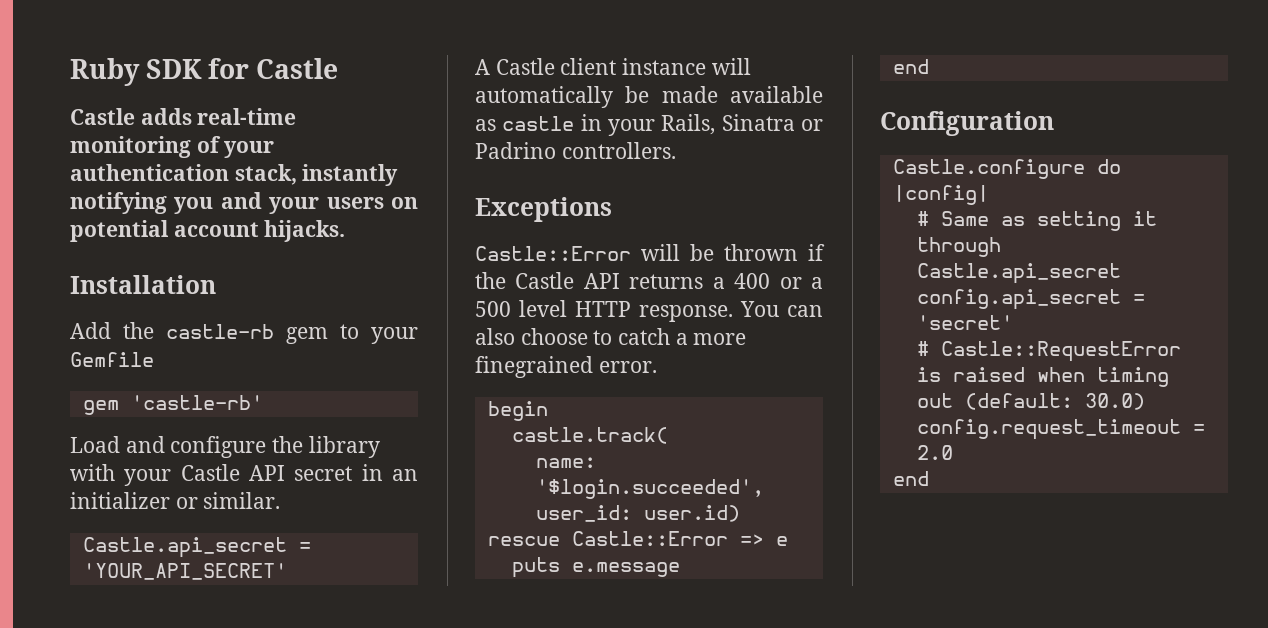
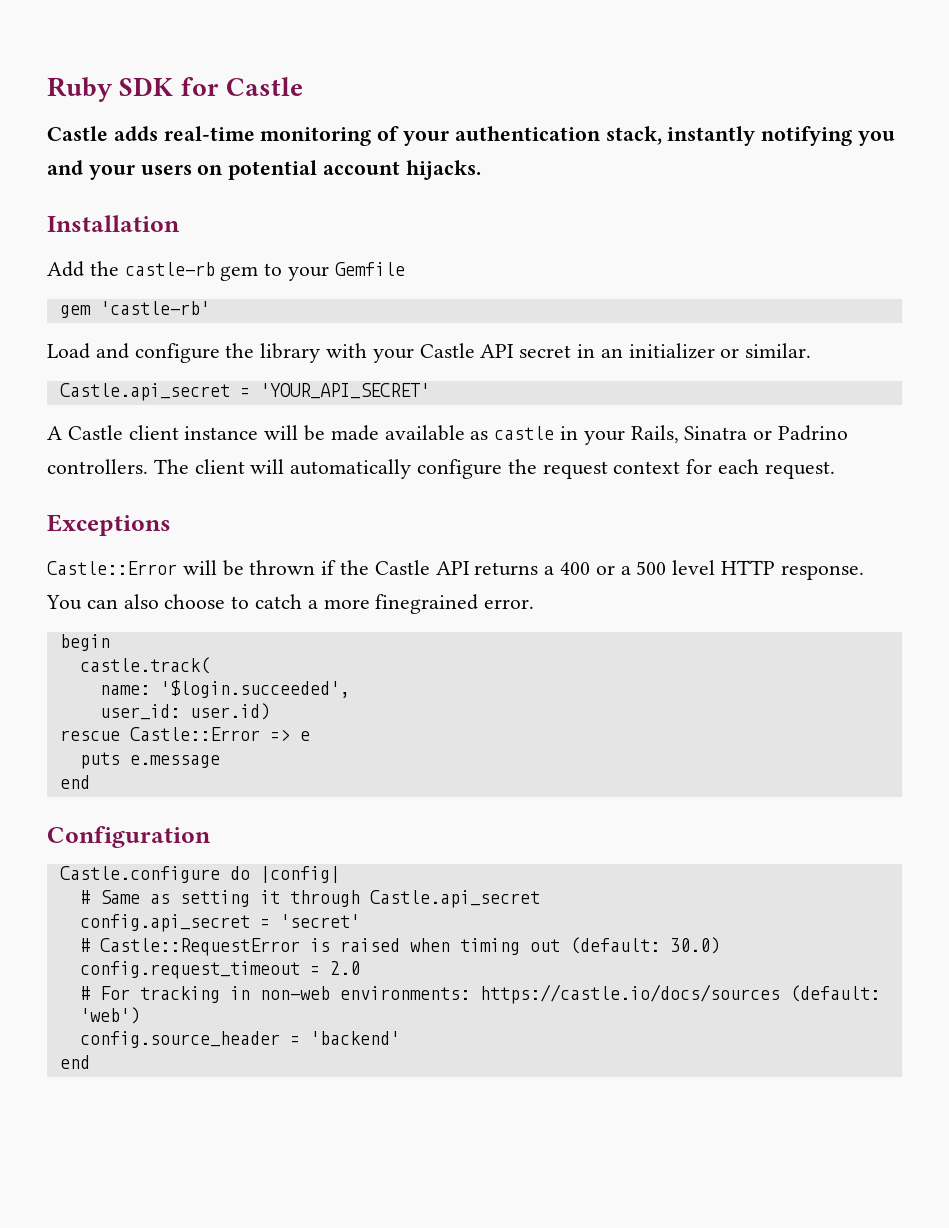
- A Castle client instance will automatically be made available as castle in your Rails, Sinatra or Padrino controllers.
+ A Castle client instance will be made available as castle in your Rails, Sinatra or Padrino controllers. The client will automatically configure the request context for each request.
+ # For tracking in non-web environments: https://castle.io/docs/sources (default: 'web')
+ config.source_header = 'backend'

